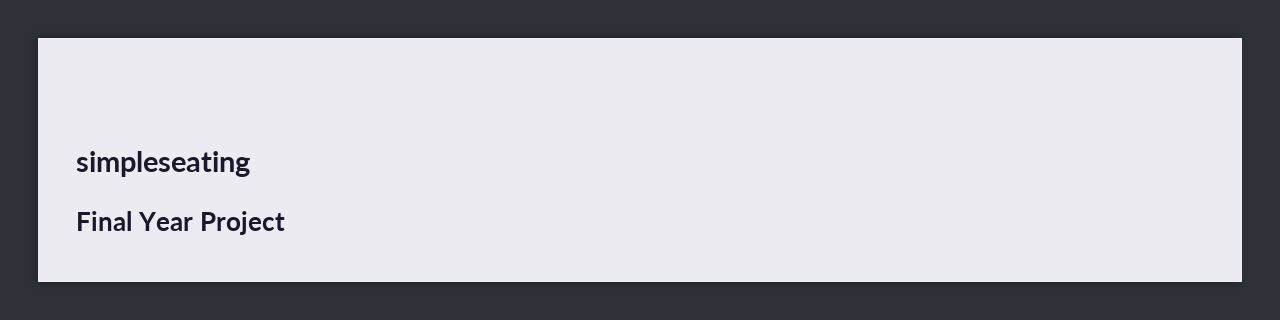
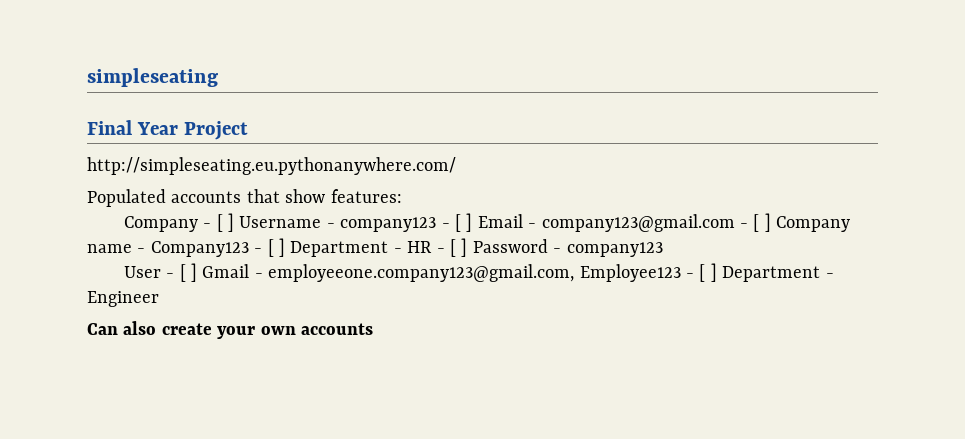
+ http://simpleseating.eu.pythonanywhere.com/
+ Populated accounts that show features:
+ Company - [ ] Username - company123 - [ ] Email - company123@gmail.com - [ ] Company name - Company123 - [ ] Department - HR - [ ] Password - company123
+ User - [ ] Gmail - employeeone.company123@gmail.com, Employee123 - [ ] Department - Engineer
+ Can also create your own accounts

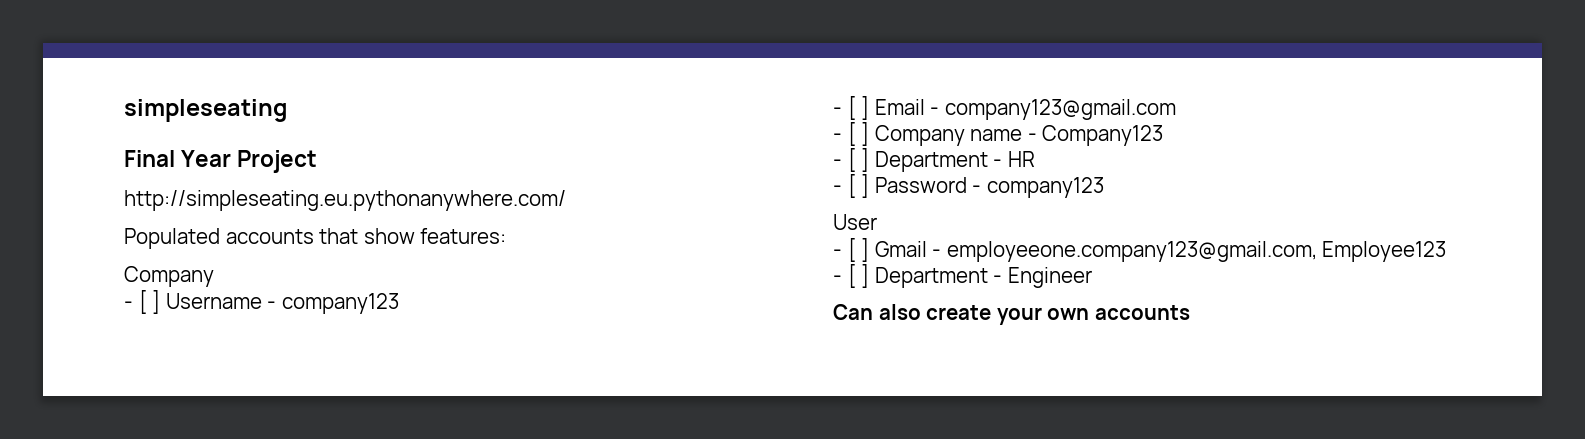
  Populated accounts that show features:
- Company - [ ] Username - company123 - [ ] Email - company123@gmail.com - [ ] Company name - Company123 - [ ] Department - HR - [ ] Password - company123
+ Company
+ - [ ] Username - company123
+ - [ ] Email - company123@gmail.com
+ - [ ] Company name - Company123
+ - [ ] Department - HR
+ - [ ] Password - company123
- User - [ ] Gmail - employeeone.company123@gmail.com, Employee123 - [ ] Department - Engineer
+ User
+ - [ ] Gmail - employeeone.company123@gmail.com, Employee123
+ - [ ] Department - Engineer

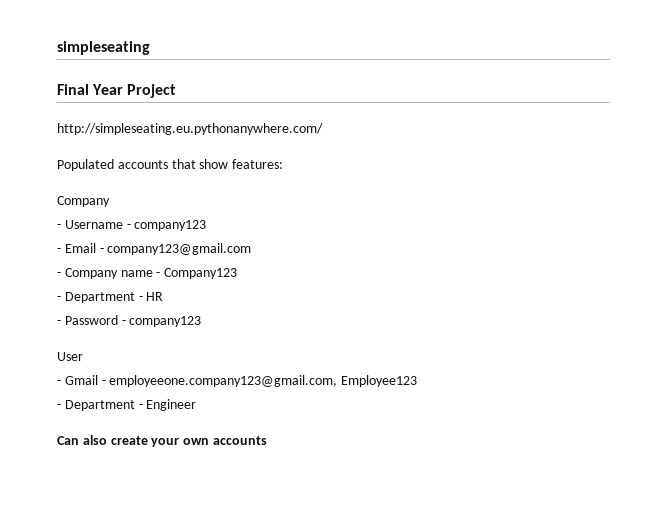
- - [ ] Username - company123
+ - Username - company123
- - [ ] Email - company123@gmail.com
+ - Email - company123@gmail.com
- - [ ] Company name - Company123
+ - Company name - Company123
- - [ ] Department - HR
+ - Department - HR
- - [ ] Password - company123
+ - Password - company123
- - [ ] Gmail - employeeone.company123@gmail.com, Employee123
+ - Gmail - employeeone.company123@gmail.com, Employee123
- - [ ] Department - Engineer
+ - Department - Engineer

